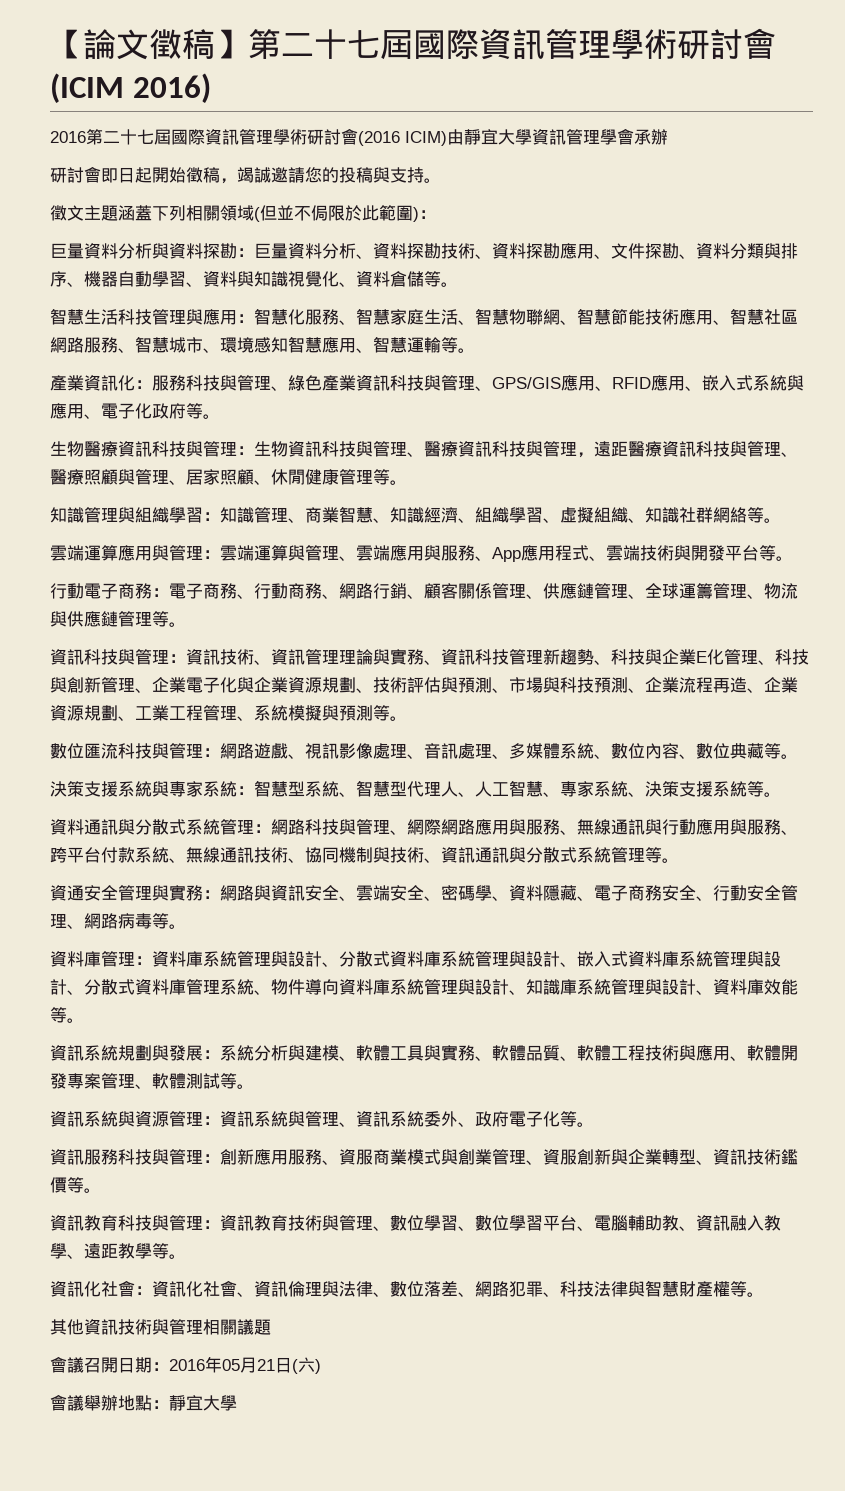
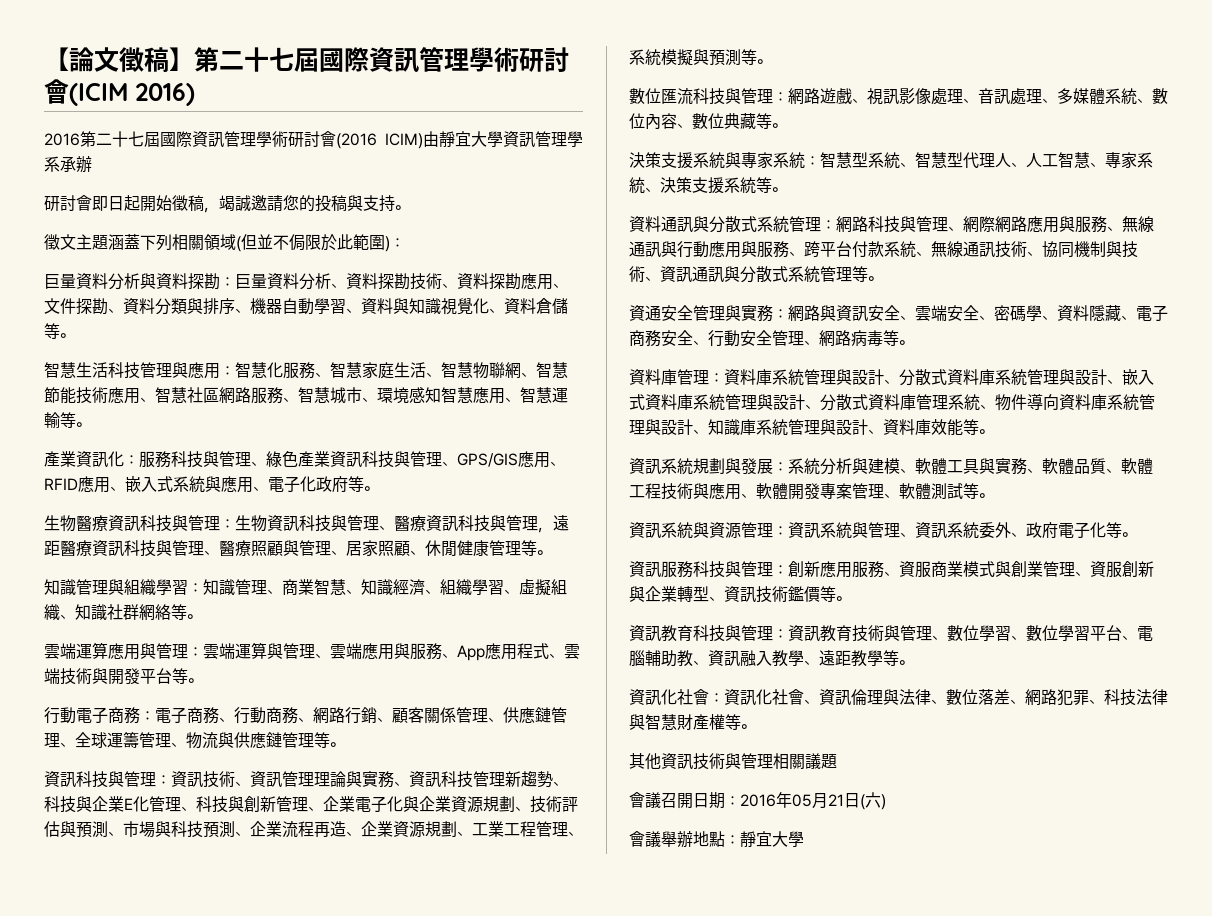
- 2016第二十七屆國際資訊管理學術研討會(2016 ICIM)由靜宜大學資訊管理學會承辦
+ 2016第二十七屆國際資訊管理學術研討會(2016 ICIM)由靜宜大學資訊管理學系承辦

